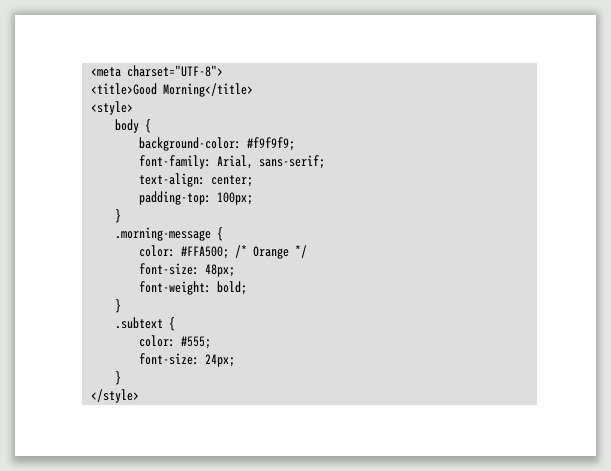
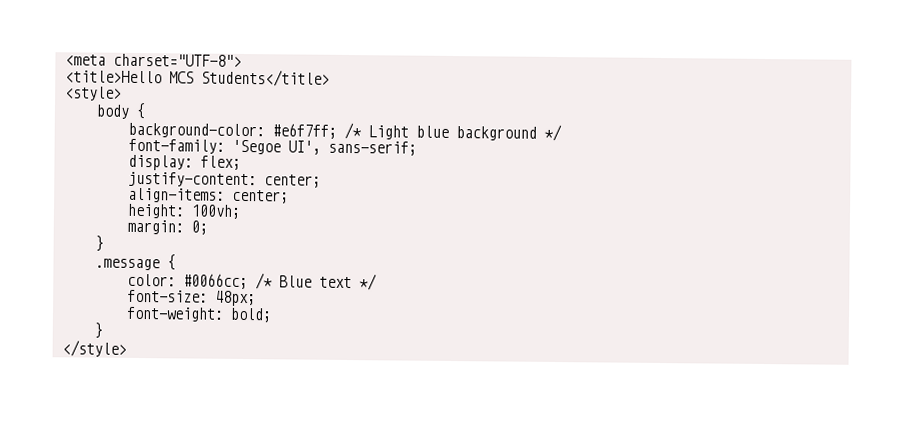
- <title>Good Morning</title>
+ <title>Hello MCS Students</title>
- background-color: #f9f9f9;
+ background-color: #e6f7ff; /* Light blue background */
- font-family: Arial, sans-serif;
+ font-family: 'Segoe UI', sans-serif;
- text-align: center;
- padding-top: 100px;
+ display: flex;
+ justify-content: center;
+ align-items: center;
+ height: 100vh;
+ margin: 0;
  }
- .morning-message {
- color: #FFA500; /* Orange */
+ .message {
+ color: #0066cc; /* Blue text */
- .subtext {
- color: #555;
- font-size: 24px;
- }

